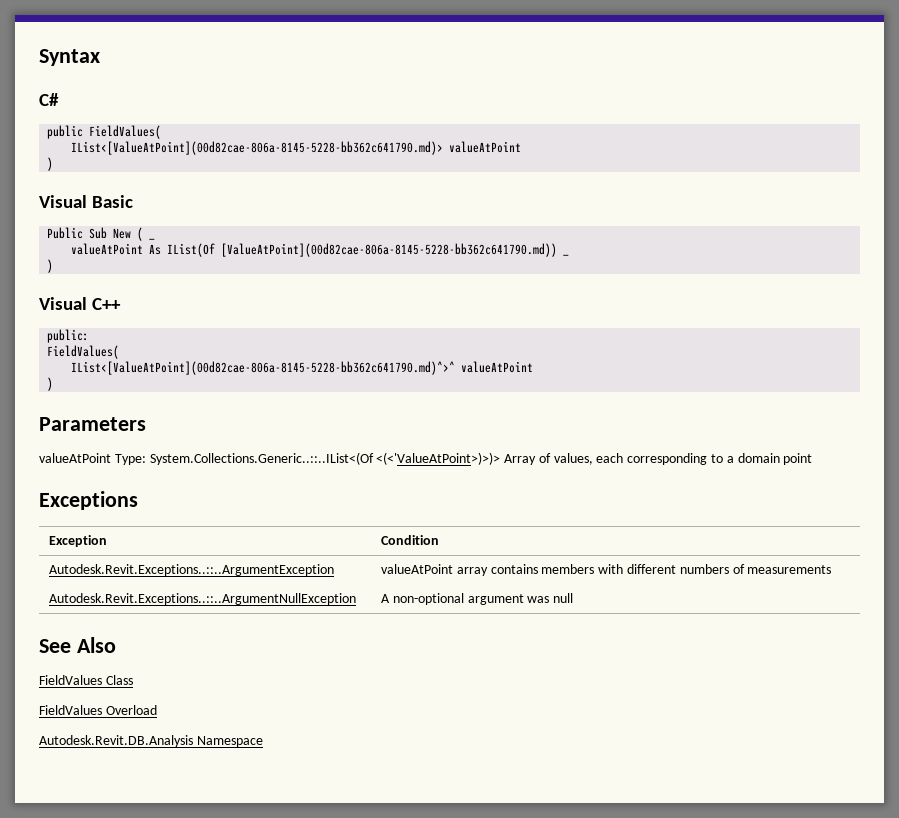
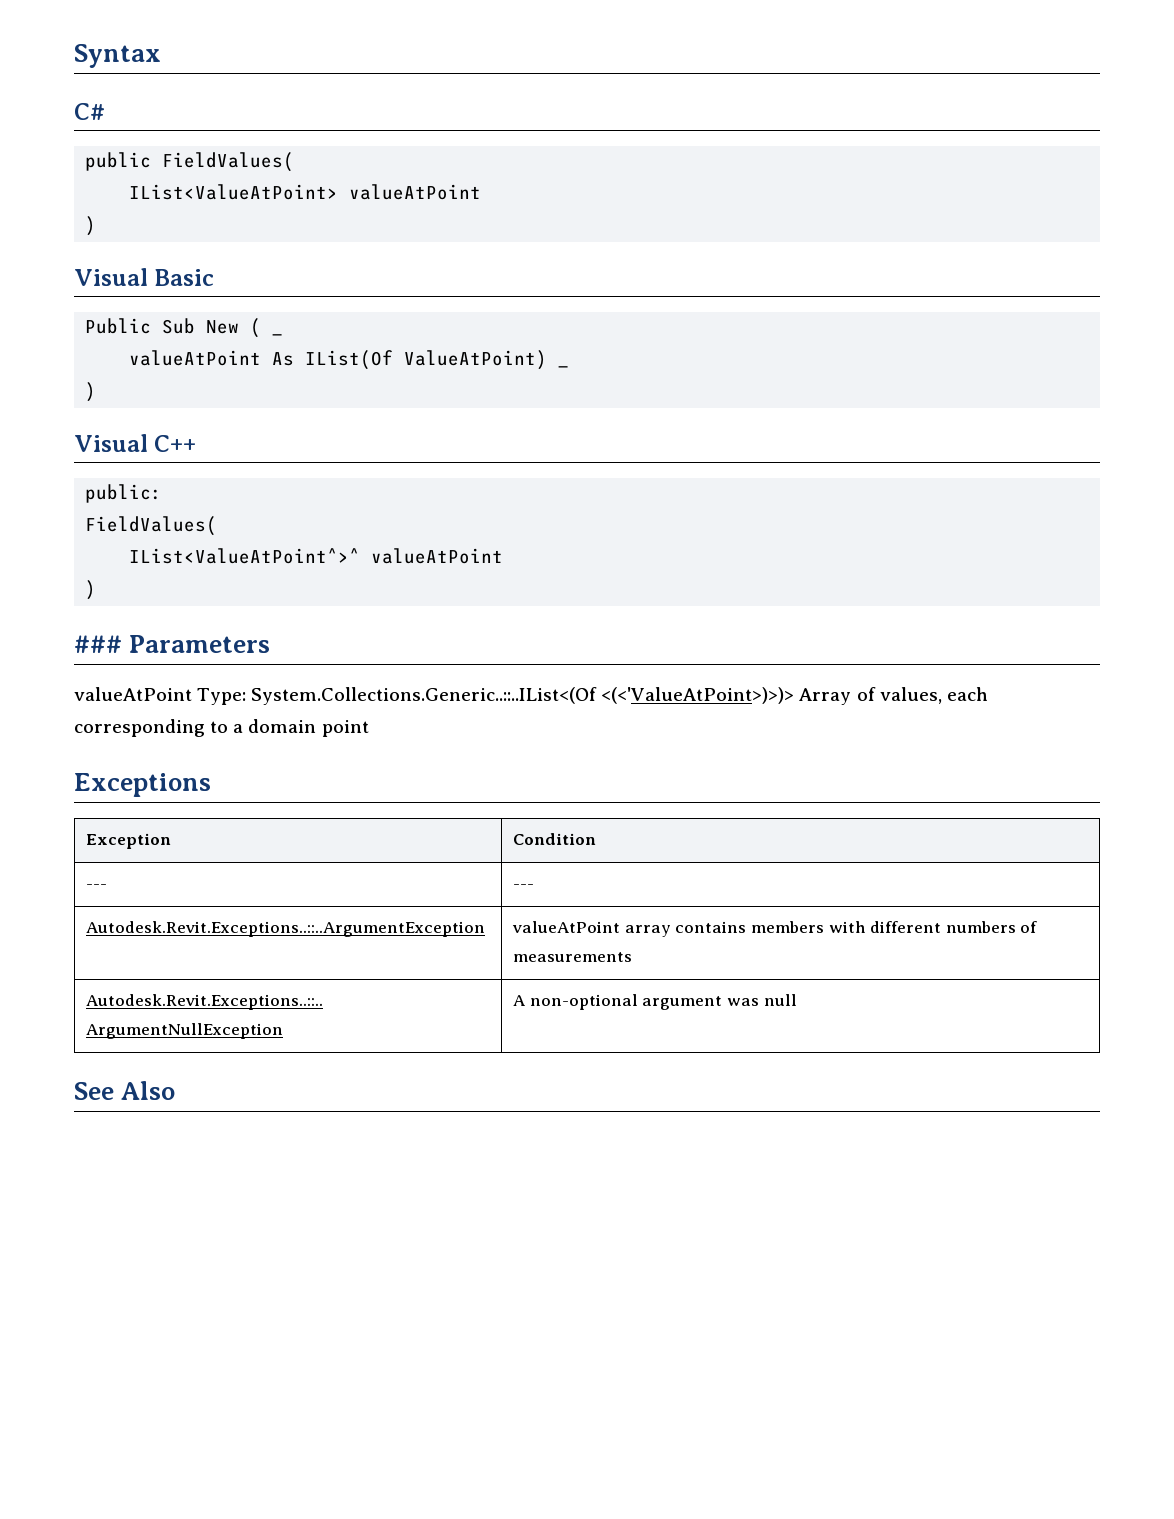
- IList<[ValueAtPoint](00d82cae-806a-8145-5228-bb362c641790.md)> valueAtPoint
+ IList<ValueAtPoint> valueAtPoint
- valueAtPoint As IList(Of [ValueAtPoint](00d82cae-806a-8145-5228-bb362c641790.md)) _
+ valueAtPoint As IList(Of ValueAtPoint) _
- IList<[ValueAtPoint](00d82cae-806a-8145-5228-bb362c641790.md)^>^ valueAtPoint
+ IList<ValueAtPoint^>^ valueAtPoint
  )
- Parameters
+ ### Parameters
+ --- | ---
- FieldValues Class
- FieldValues Overload
- Autodesk.Revit.DB.Analysis Namespace

